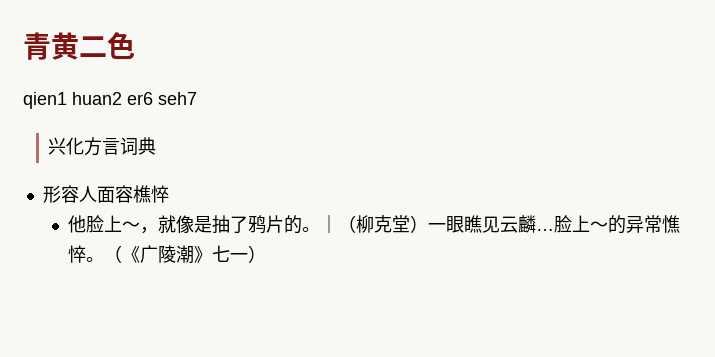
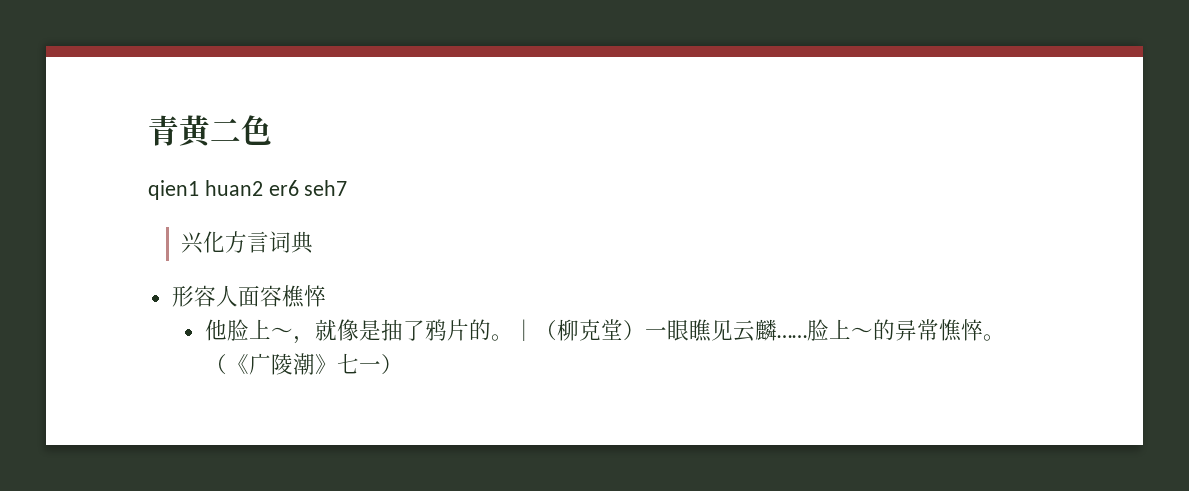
- ｜（柳克堂）一眼瞧见云麟…
+ ｜（柳克堂）一眼瞧见云麟……

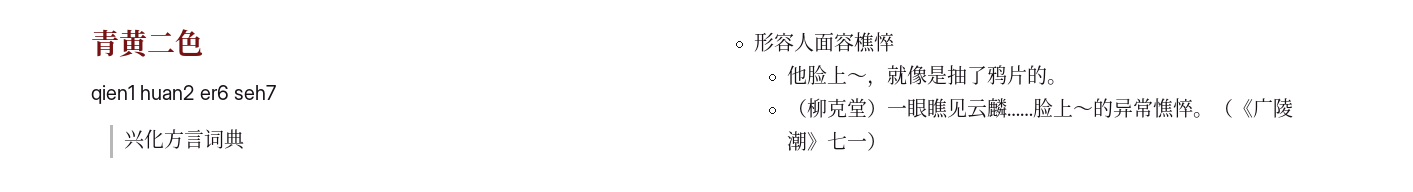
- 他脸上～，就像是抽了鸦片的。｜（柳克堂）一眼瞧见云麟……
+ 他脸上～，就像是抽了鸦片的。
+ （柳克堂）一眼瞧见云麟……

